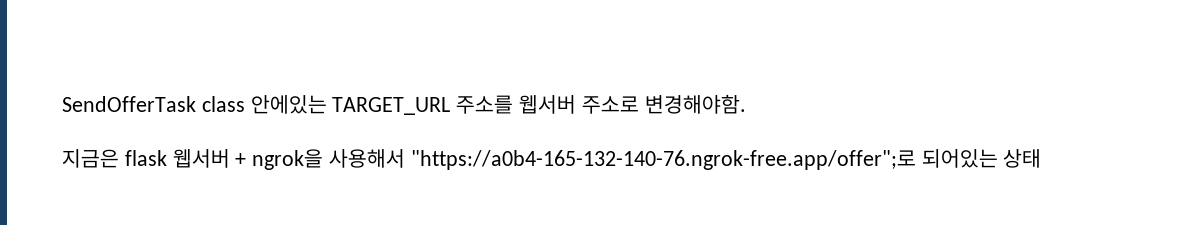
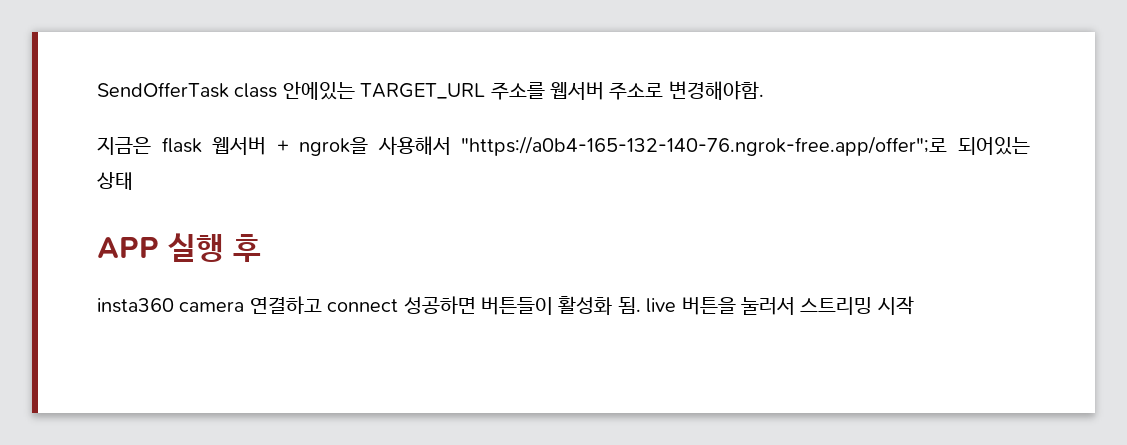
+ APP 실행 후
+ insta360 camera 연결하고 connect 성공하면 버튼들이 활성화 됨. live 버튼을 눌러서 스트리밍 시작

